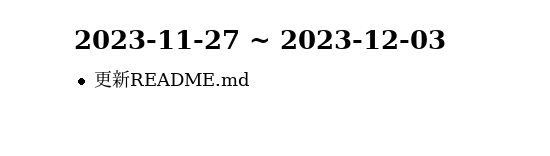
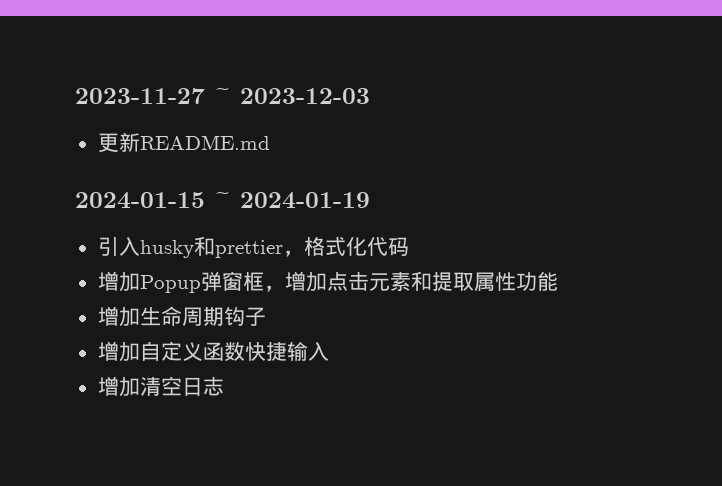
+ 2024-01-15 ~ 2024-01-19
+ 引入husky和prettier，格式化代码
+ 增加Popup弹窗框，增加点击元素和提取属性功能
+ 增加生命周期钩子
+ 增加自定义函数快捷输入
+ 增加清空日志

